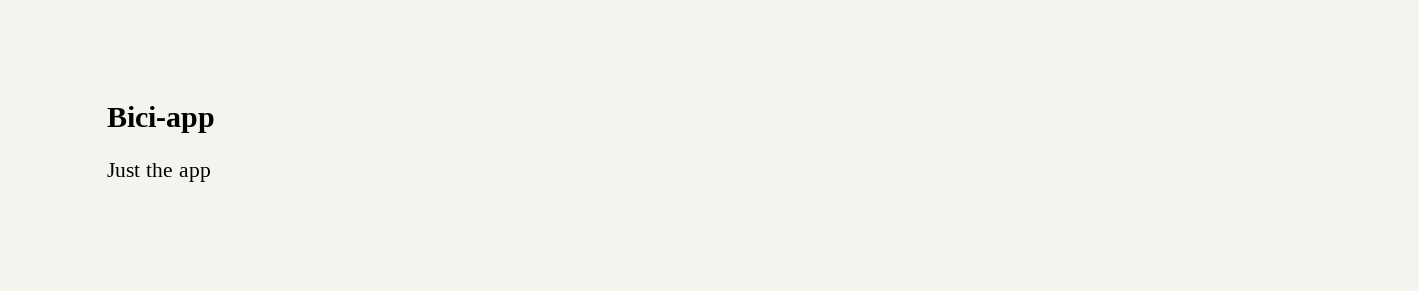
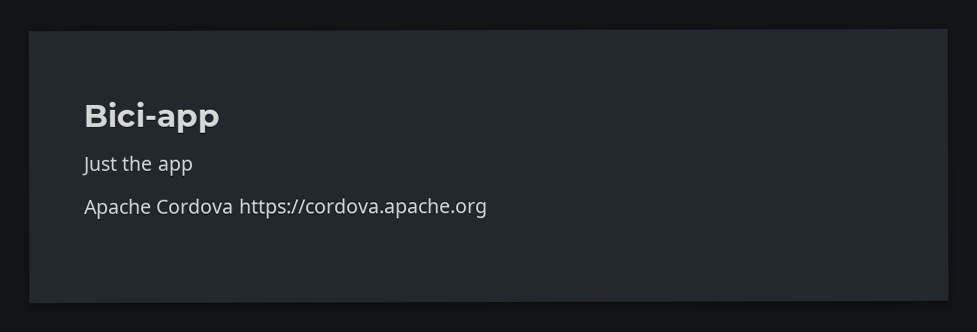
+ Apache Cordova https://cordova.apache.org

